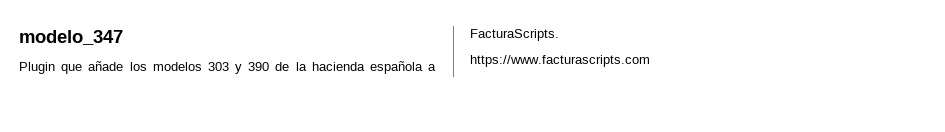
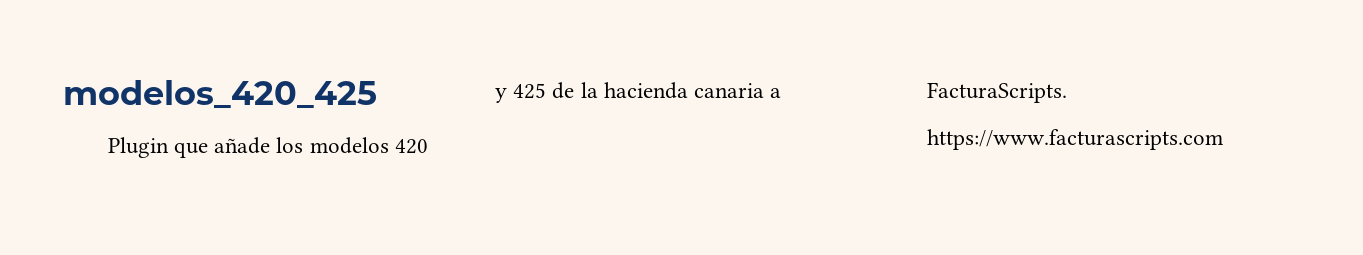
- modelo_347
+ modelos_420_425
- Plugin que añade los modelos 303 y 390 de la hacienda española a FacturaScripts.
+ Plugin que añade los modelos 420 y 425 de la hacienda canaria a FacturaScripts.

